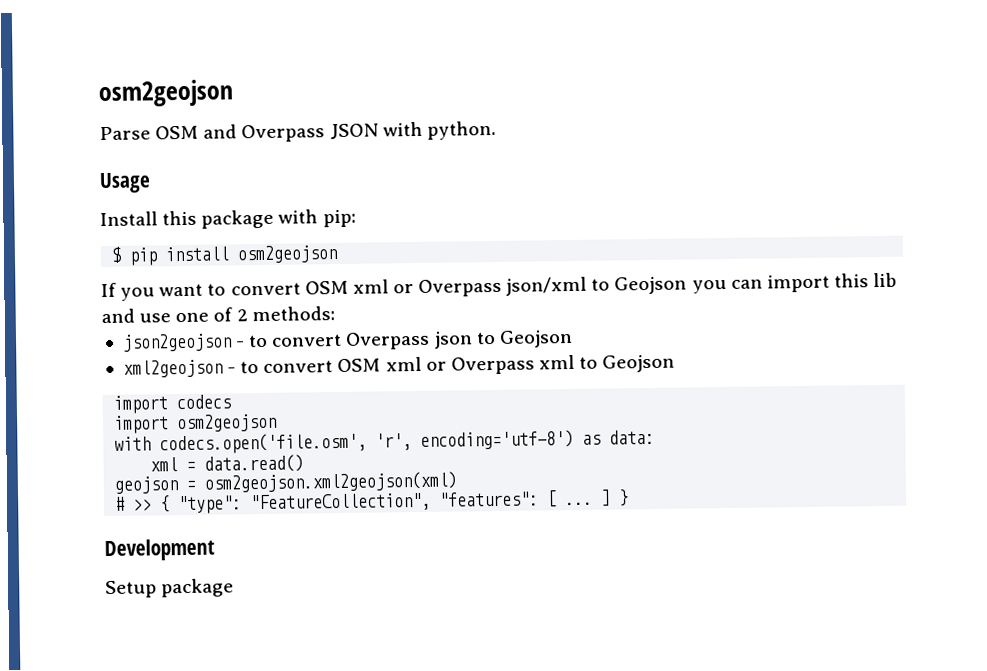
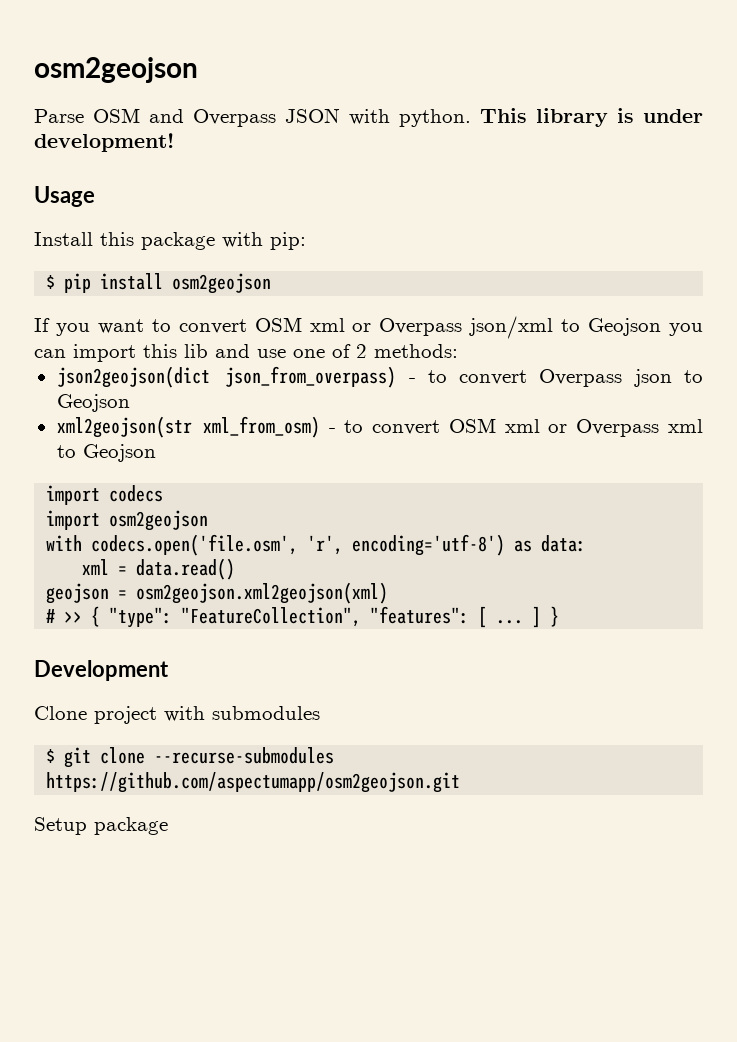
+ This library is under development!
- json2geojson - to convert Overpass json to Geojson
+ json2geojson(dict json_from_overpass) - to convert Overpass json to Geojson
- xml2geojson - to convert OSM xml or Overpass xml to Geojson
+ xml2geojson(str xml_from_osm) - to convert OSM xml or Overpass xml to Geojson
+ Clone project with submodules
+ $ git clone --recurse-submodules https://github.com/aspectumapp/osm2geojson.git

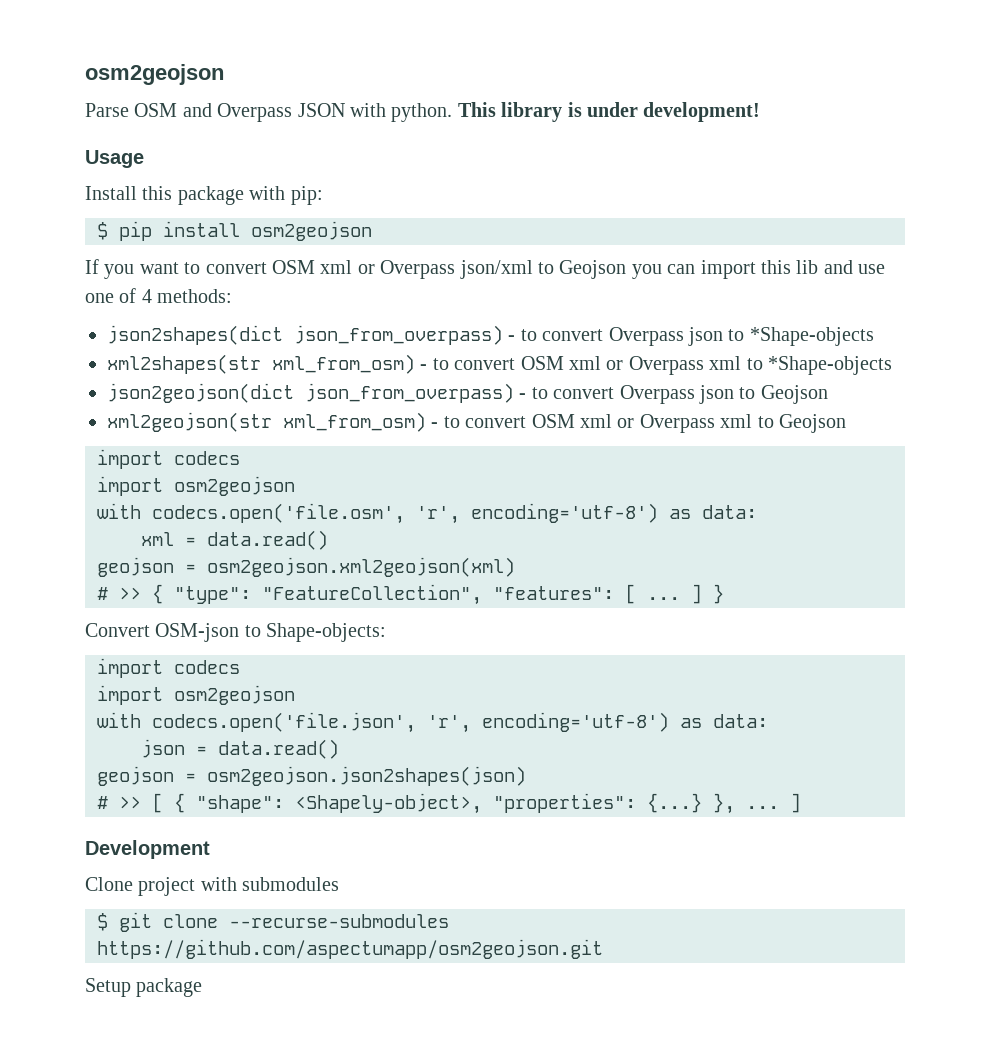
- If you want to convert OSM xml or Overpass json/xml to Geojson you can import this lib and use one of 2 methods:
+ If you want to convert OSM xml or Overpass json/xml to Geojson you can import this lib and use one of 4 methods:
+ json2shapes(dict json_from_overpass) - to convert Overpass json to *Shape-objects
+ xml2shapes(str xml_from_osm) - to convert OSM xml or Overpass xml to *Shape-objects
+ Convert OSM-json to Shape-objects:
+ import codecs
+ import osm2geojson
+ with codecs.open('file.json', 'r', encoding='utf-8') as data:
+ json = data.read()
+ geojson = osm2geojson.json2shapes(json)
+ # >> [ { "shape": <Shapely-object>, "properties": {...} }, ... ]

